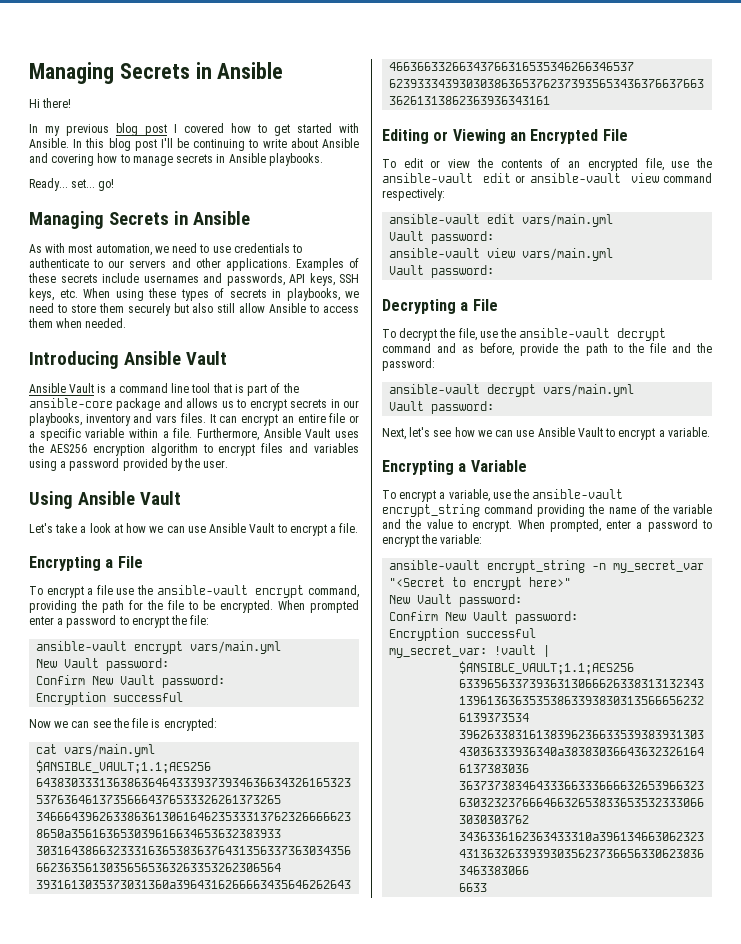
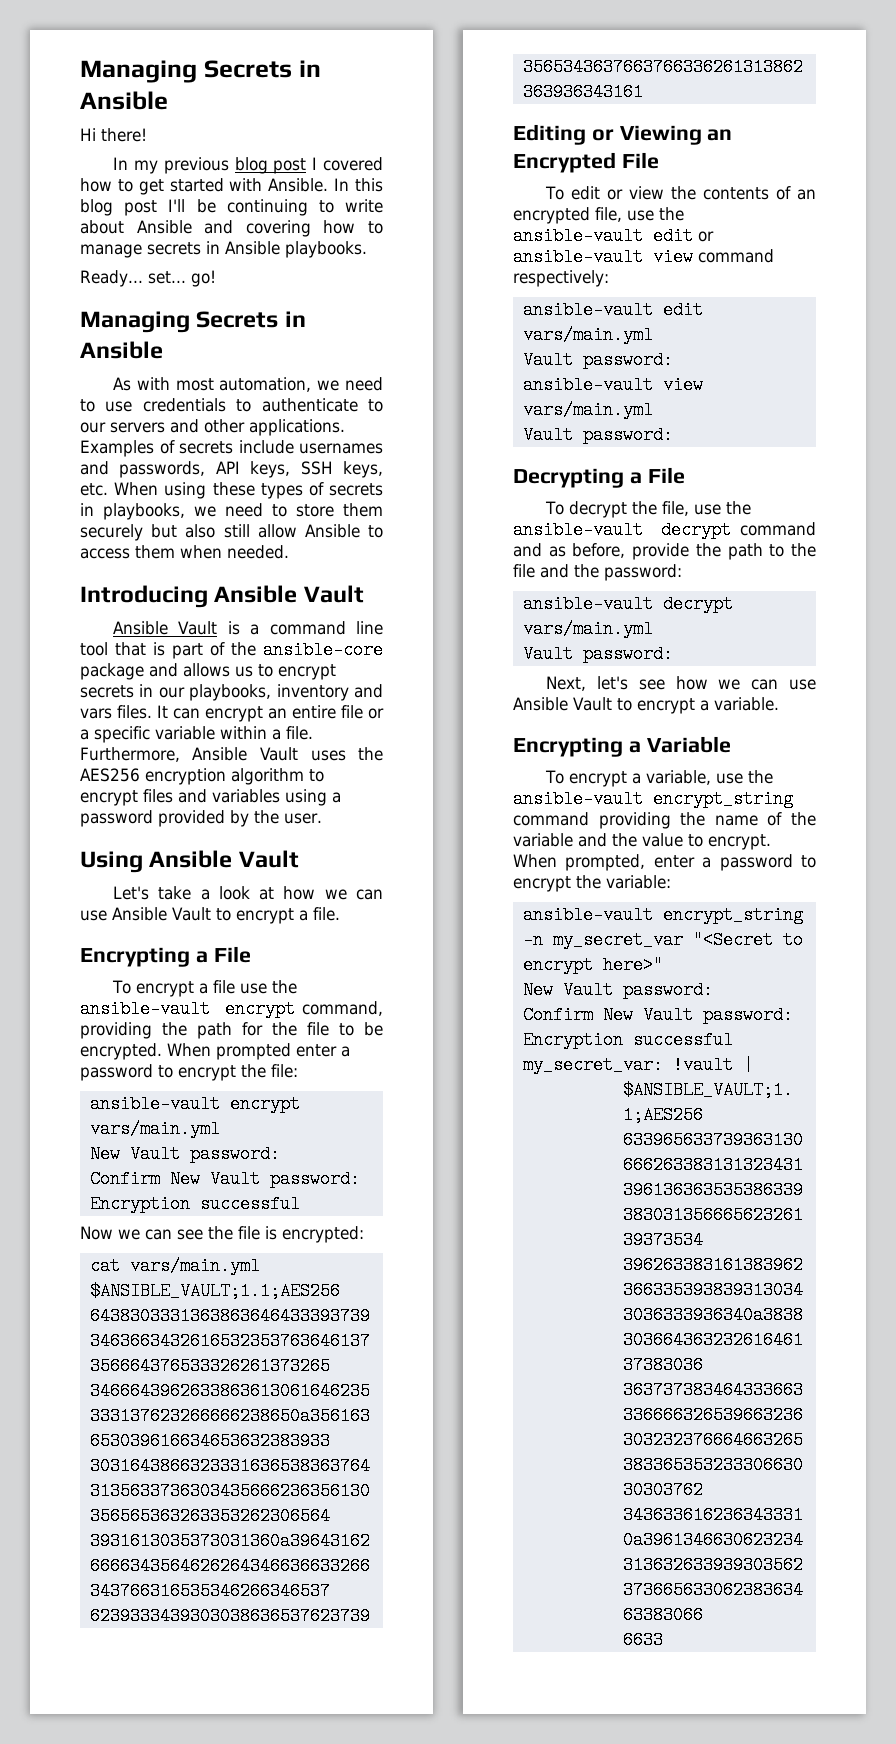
- Examples of these secrets include usernames and passwords, API keys, SSH keys, etc. When using these types of secrets in playbooks, we need to store them securely but also still allow Ansible to access them when needed.
+ Examples of secrets include usernames and passwords, API keys, SSH keys, etc. When using these types of secrets in playbooks, we need to store them securely but also still allow Ansible to access them when needed.

